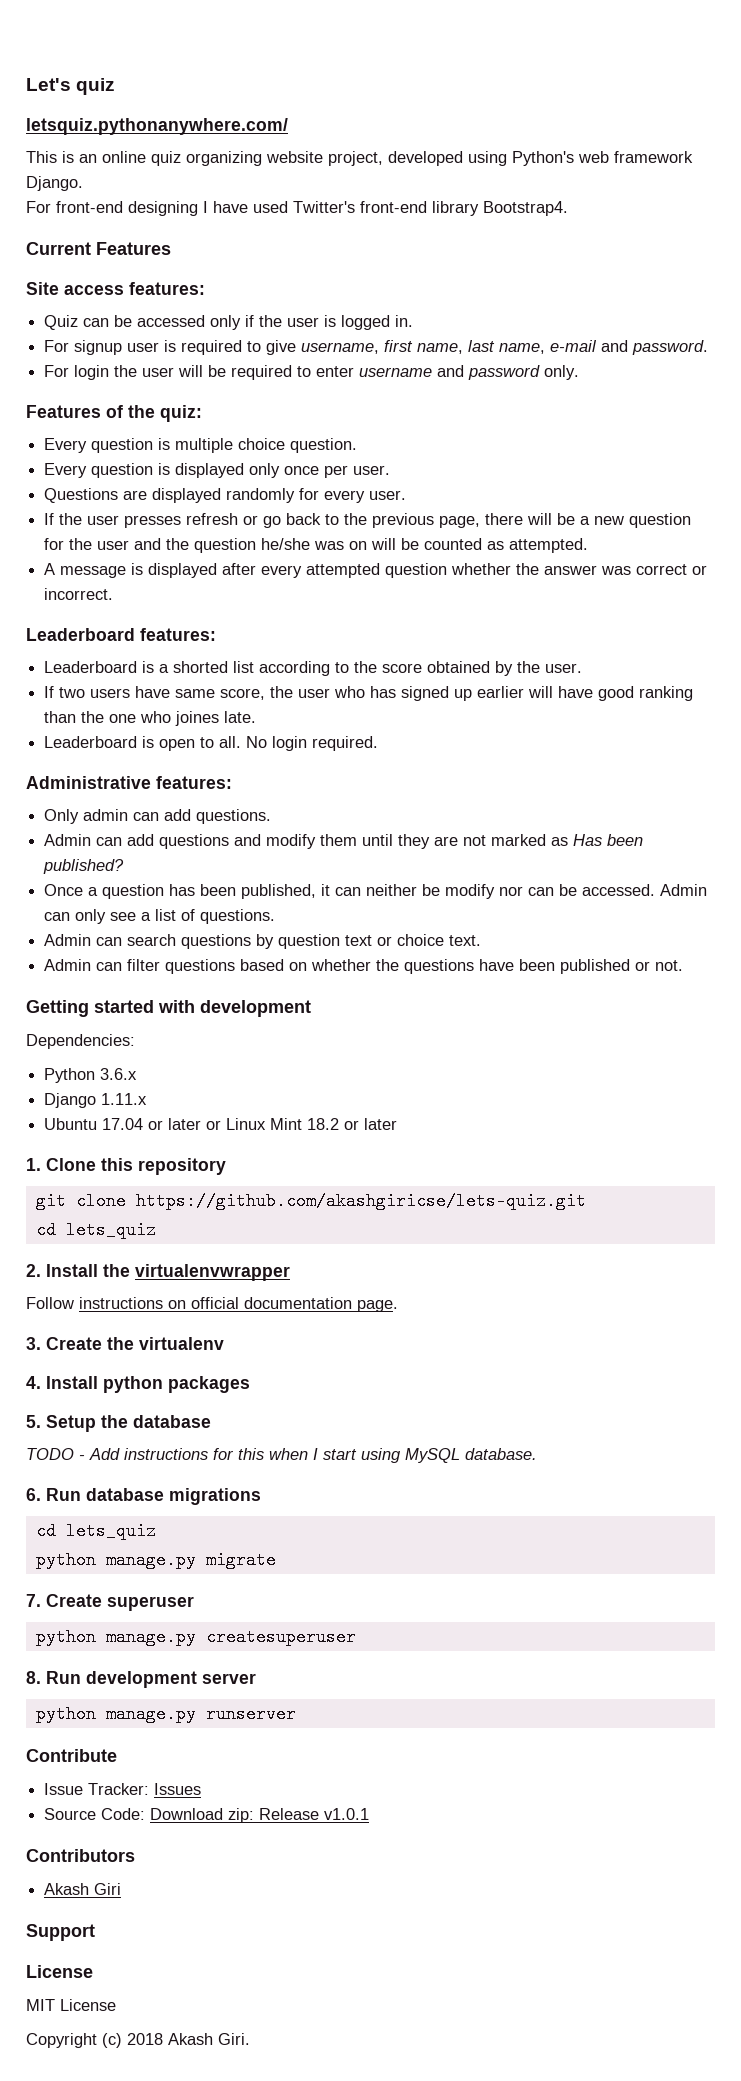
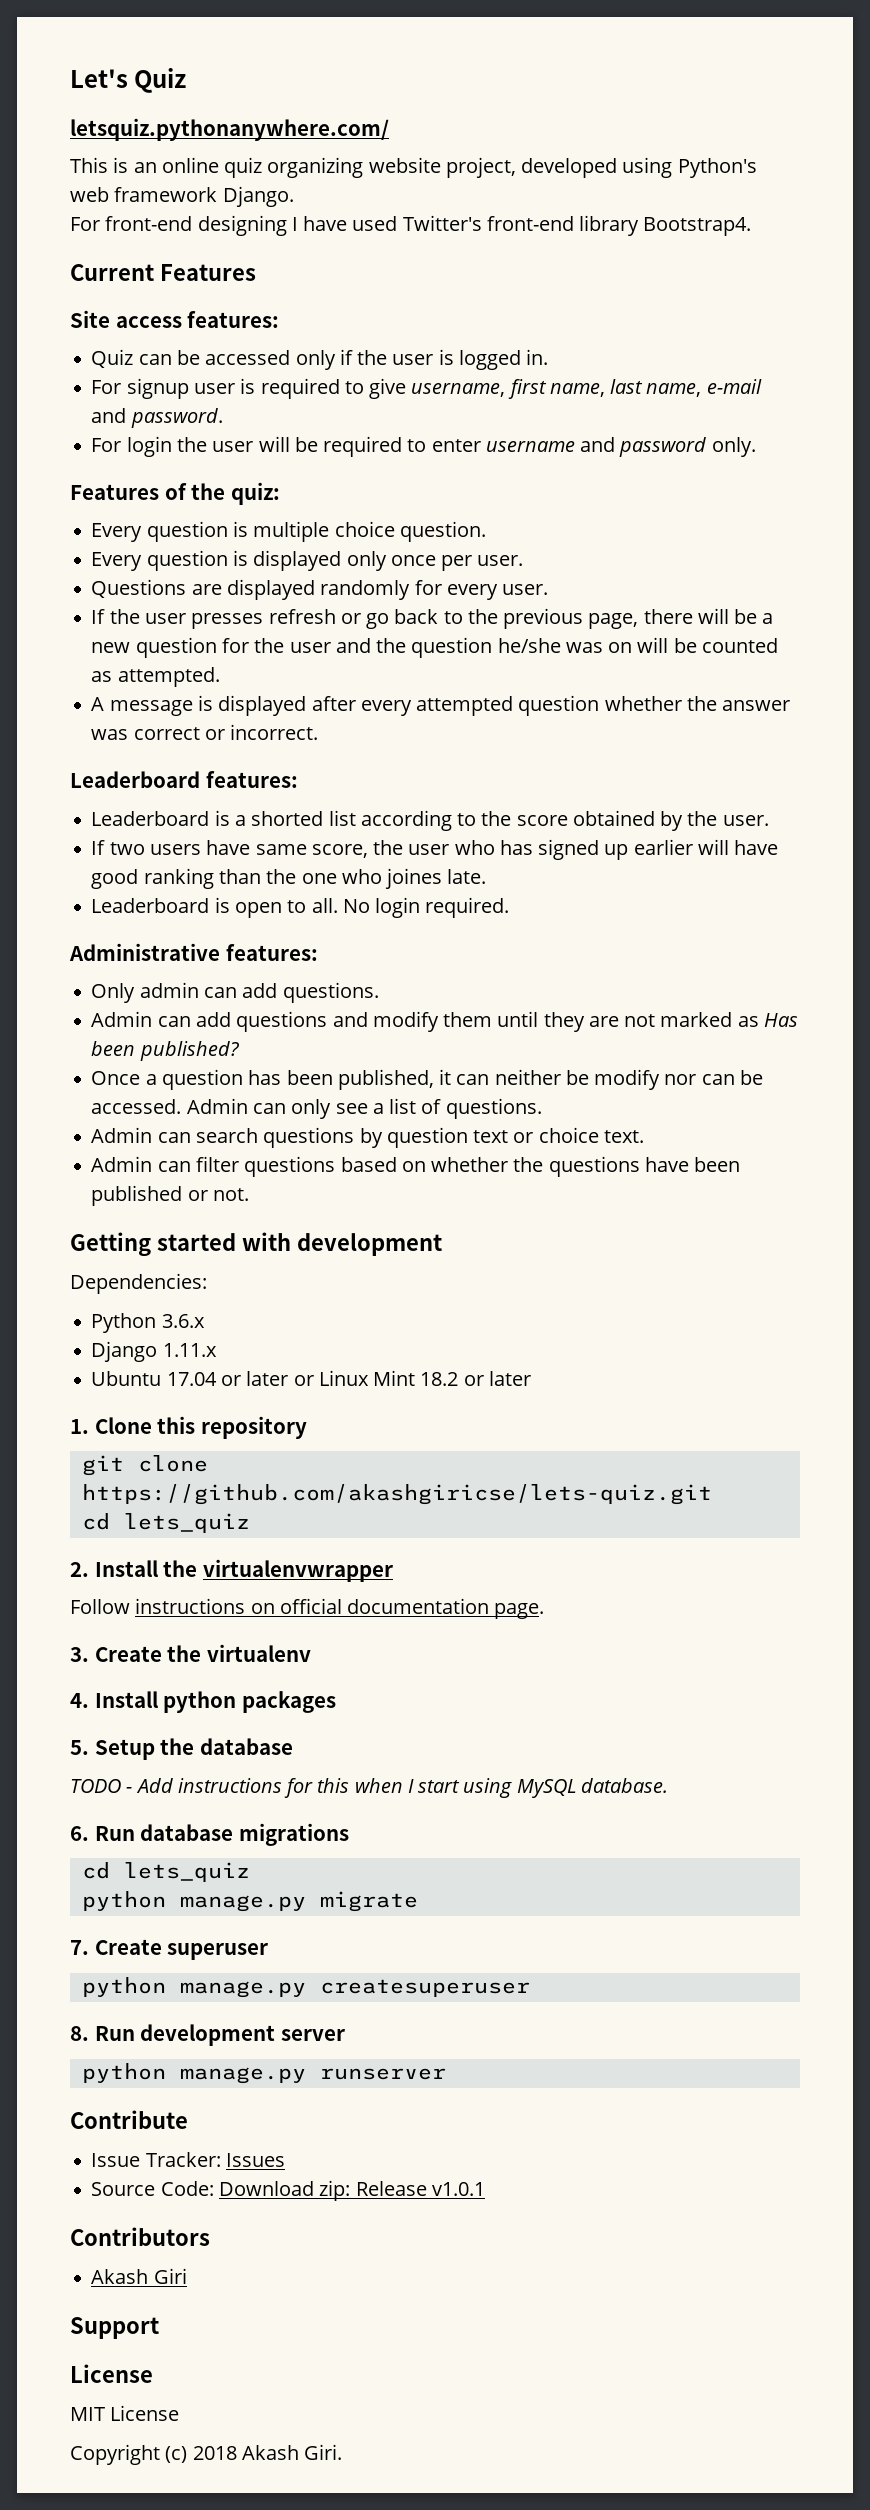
- Let's quiz
+ Let's Quiz

